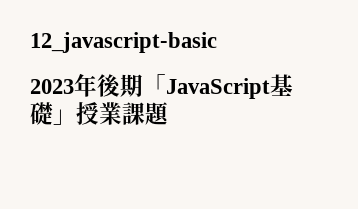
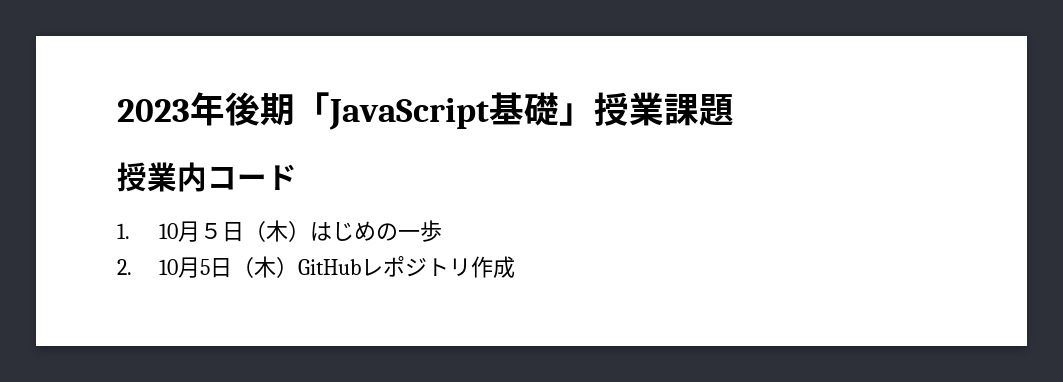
- 12_javascript-basic
+ 授業内コード
+ 1. 10月５日（木）はじめの一歩
+ 2. 10月5日（木）GitHubレポジトリ作成

